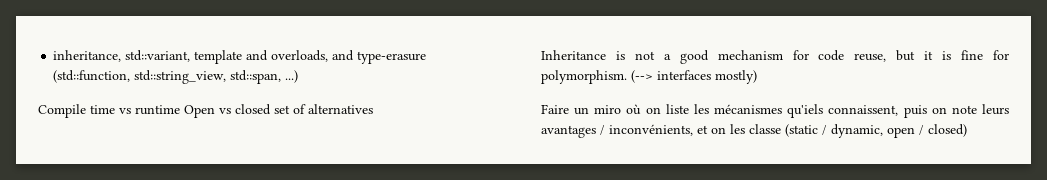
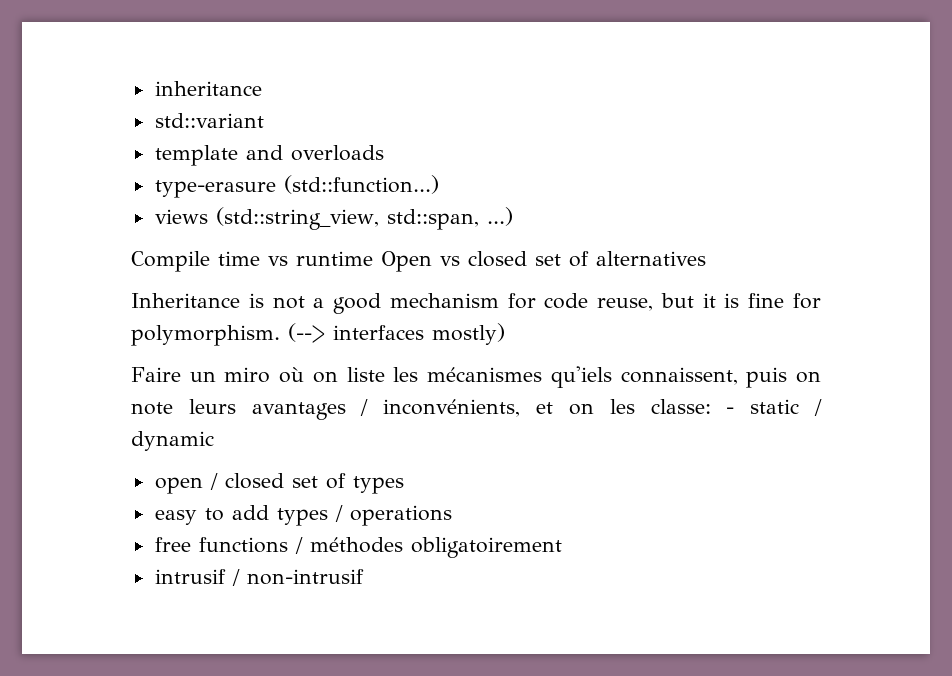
- inheritance, std::variant, template and overloads, and type-erasure (std::function, std::string_view, std::span, ...)
+ inheritance
+ std::variant
+ template and overloads
+ type-erasure (std::function...)
+ views (std::string_view, std::span, ...)
- Faire un miro où on liste les mécanismes qu'iels connaissent, puis on note leurs avantages / inconvénients, et on les classe (static / dynamic, open / closed)
+ Faire un miro où on liste les mécanismes qu'iels connaissent, puis on note leurs avantages / inconvénients, et on les classe: - static / dynamic
+ open / closed set of types
+ easy to add types / operations
+ free functions / méthodes obligatoirement
+ intrusif / non-intrusif

